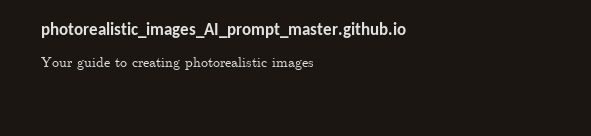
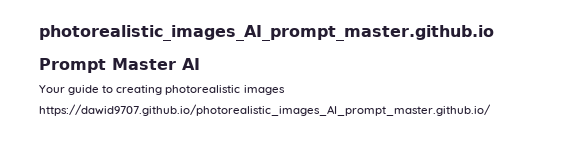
+ Prompt Master AI
+ https://dawid9707.github.io/photorealistic_images_AI_prompt_master.github.io/

